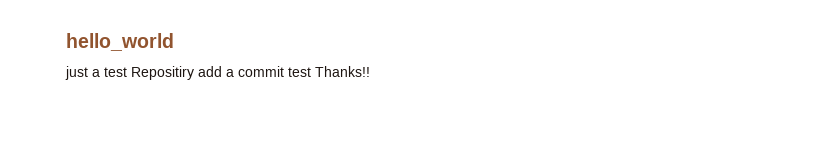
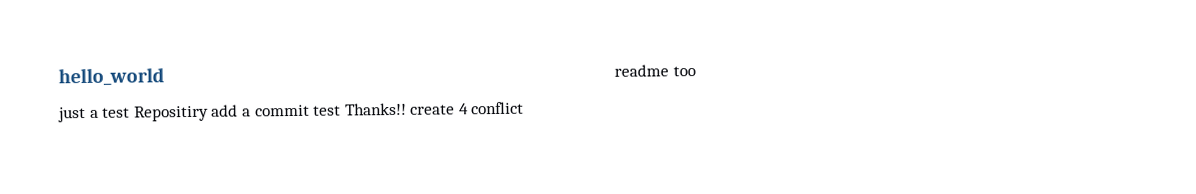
- just a test Repositiry add a commit test Thanks!!
+ just a test Repositiry add a commit test Thanks!! create 4 conflict readme too

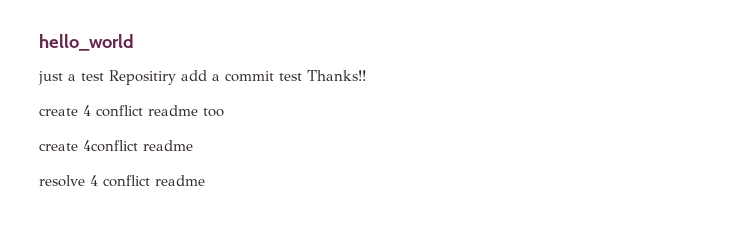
- just a test Repositiry add a commit test Thanks!! create 4 conflict readme too
+ just a test Repositiry add a commit test Thanks!!
+ create 4 conflict readme too
+ create 4conflict readme
+ resolve 4 conflict readme

